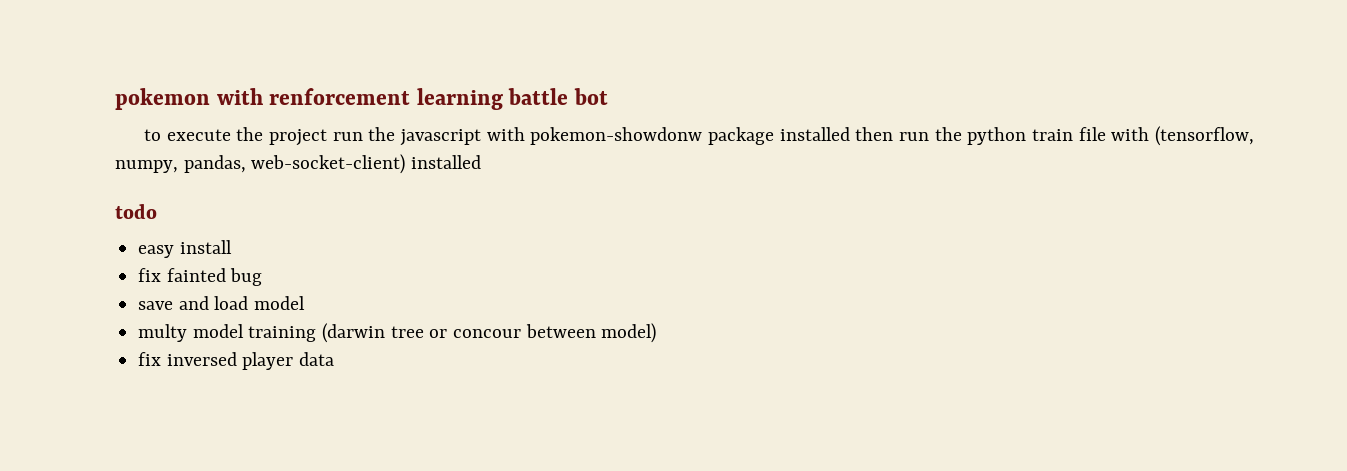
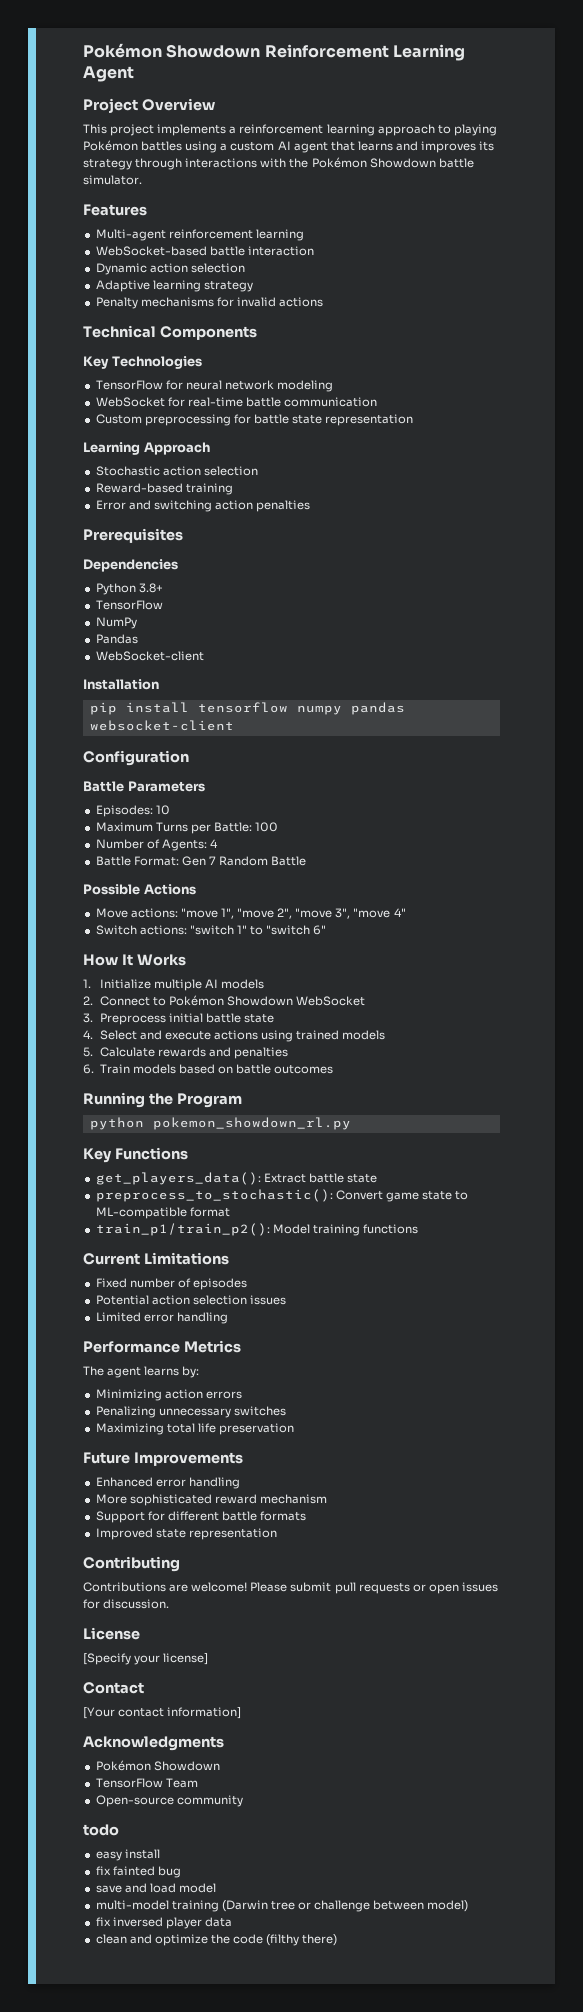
- pokemon with renforcement learning battle bot
- to execute the project run the javascript with pokemon-showdonw package installed then run the python train file with (tensorflow, numpy, pandas, web-socket-client) installed
+ Pokémon Showdown Reinforcement Learning Agent
+ Project Overview
+ This project implements a reinforcement learning approach to playing Pokémon battles using a custom AI agent that learns and improves its strategy through interactions with the Pokémon Showdown battle simulator.
+ Features
+ Multi-agent reinforcement learning
+ WebSocket-based battle interaction
+ Dynamic action selection
+ Adaptive learning strategy
+ Penalty mechanisms for invalid actions
+ Technical Components
+ Key Technologies
+ TensorFlow for neural network modeling
+ WebSocket for real-time battle communication
+ Custom preprocessing for battle state representation
+ Learning Approach
+ Stochastic action selection
+ Reward-based training
+ Error and switching action penalties
+ Prerequisites
+ Dependencies
+ Python 3.8+
+ TensorFlow
+ NumPy
+ Pandas
+ WebSocket-client
+ Installation
+ pip install tensorflow numpy pandas websocket-client
+ Configuration
+ Battle Parameters
+ Episodes: 10
+ Maximum Turns per Battle: 100
+ Number of Agents: 4
+ Battle Format: Gen 7 Random Battle
+ Possible Actions
+ Move actions: "move 1", "move 2", "move 3", "move 4"
+ Switch actions: "switch 1" to "switch 6"
+ How It Works
+ 1. Initialize multiple AI models
+ 2. Connect to Pokémon Showdown WebSocket
+ 3. Preprocess initial battle state
+ 4. Select and execute actions using trained models
+ 5. Calculate rewards and penalties
+ 6. Train models based on battle outcomes
+ Running the Program
+ python pokemon_showdown_rl.py
+ Key Functions
+ get_players_data(): Extract battle state
+ preprocess_to_stochastic(): Convert game state to ML-compatible format
+ train_p1/train_p2(): Model training functions
+ Current Limitations
+ Fixed number of episodes
+ Potential action selection issues
+ Limited error handling
+ Performance Metrics
+ The agent learns by:
+ Minimizing action errors
+ Penalizing unnecessary switches
+ Maximizing total life preservation
+ Future Improvements
+ Enhanced error handling
+ More sophisticated reward mechanism
+ Support for different battle formats
+ Improved state representation
+ Contributing
+ Contributions are welcome! Please submit pull requests or open issues for discussion.
+ License
+ [Specify your license]
+ Contact
+ [Your contact information]
+ Acknowledgments
+ Pokémon Showdown
+ TensorFlow Team
+ Open-source community
- multy model training (darwin tree or concour between model)
+ multi-model training (Darwin tree or challenge between model)
+ clean and optimize the code (filthy there)

